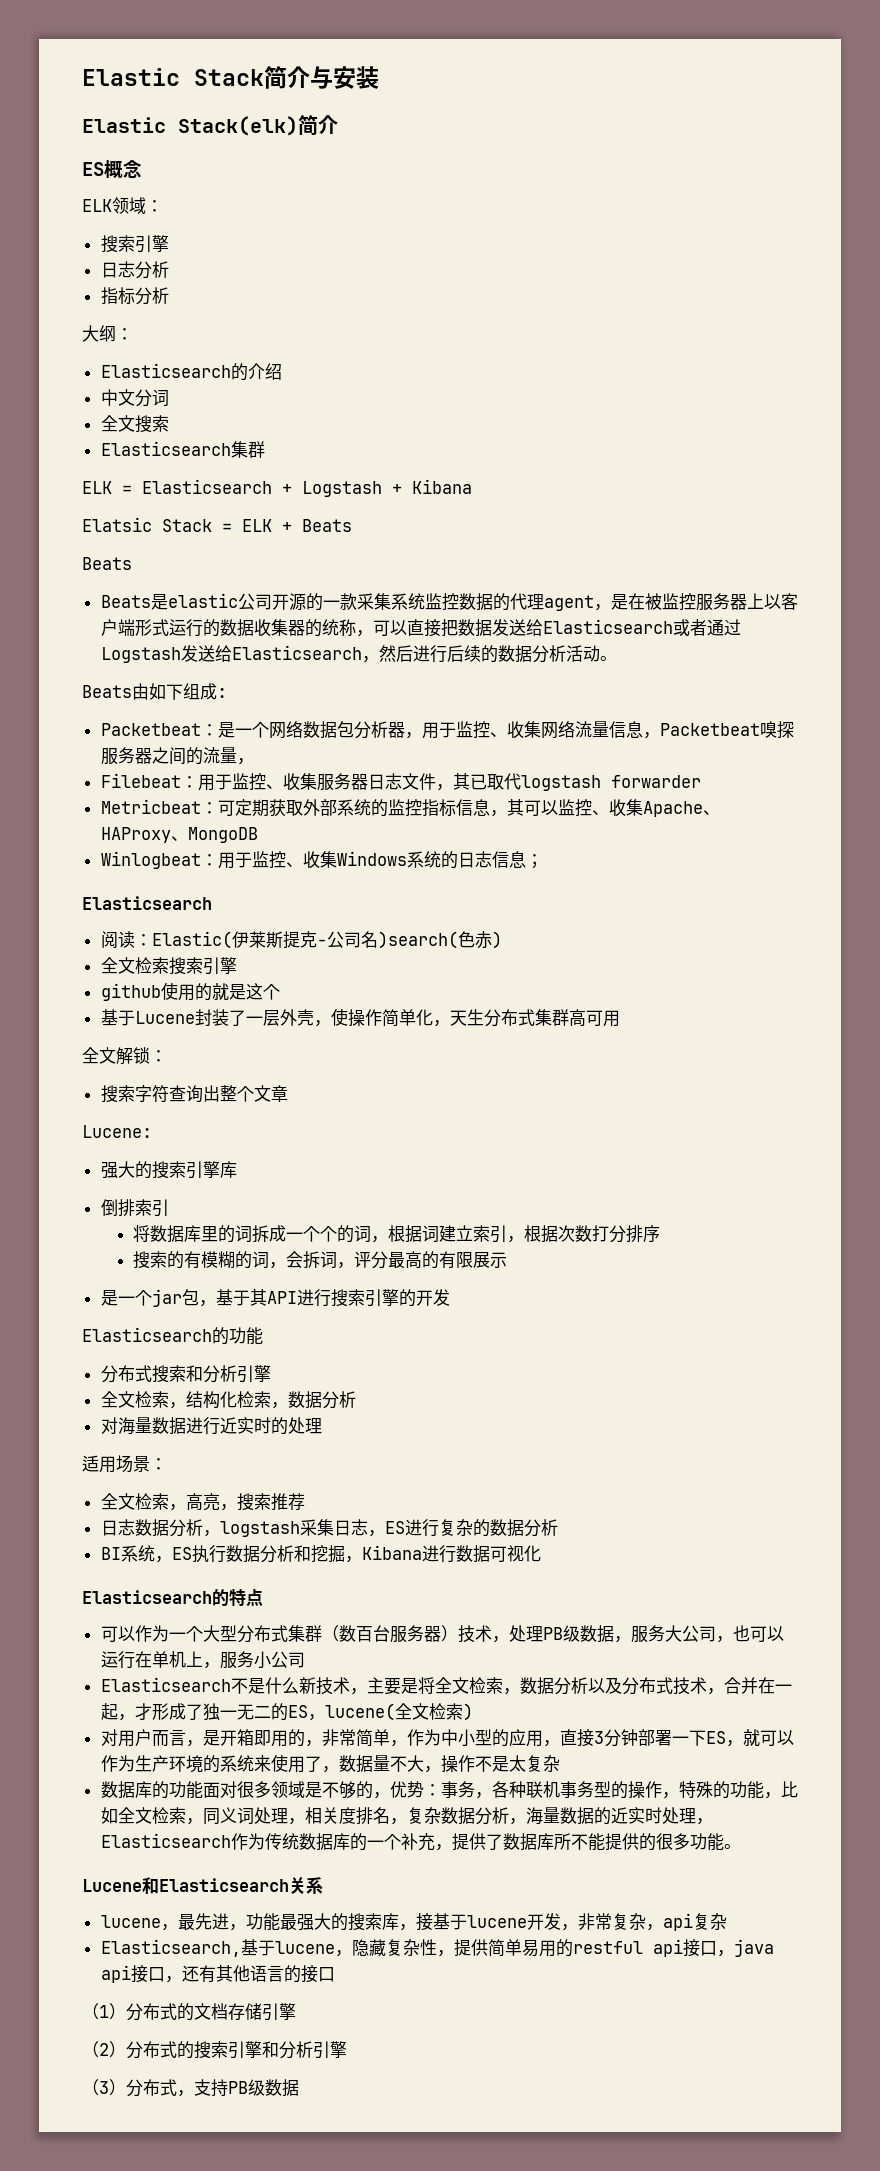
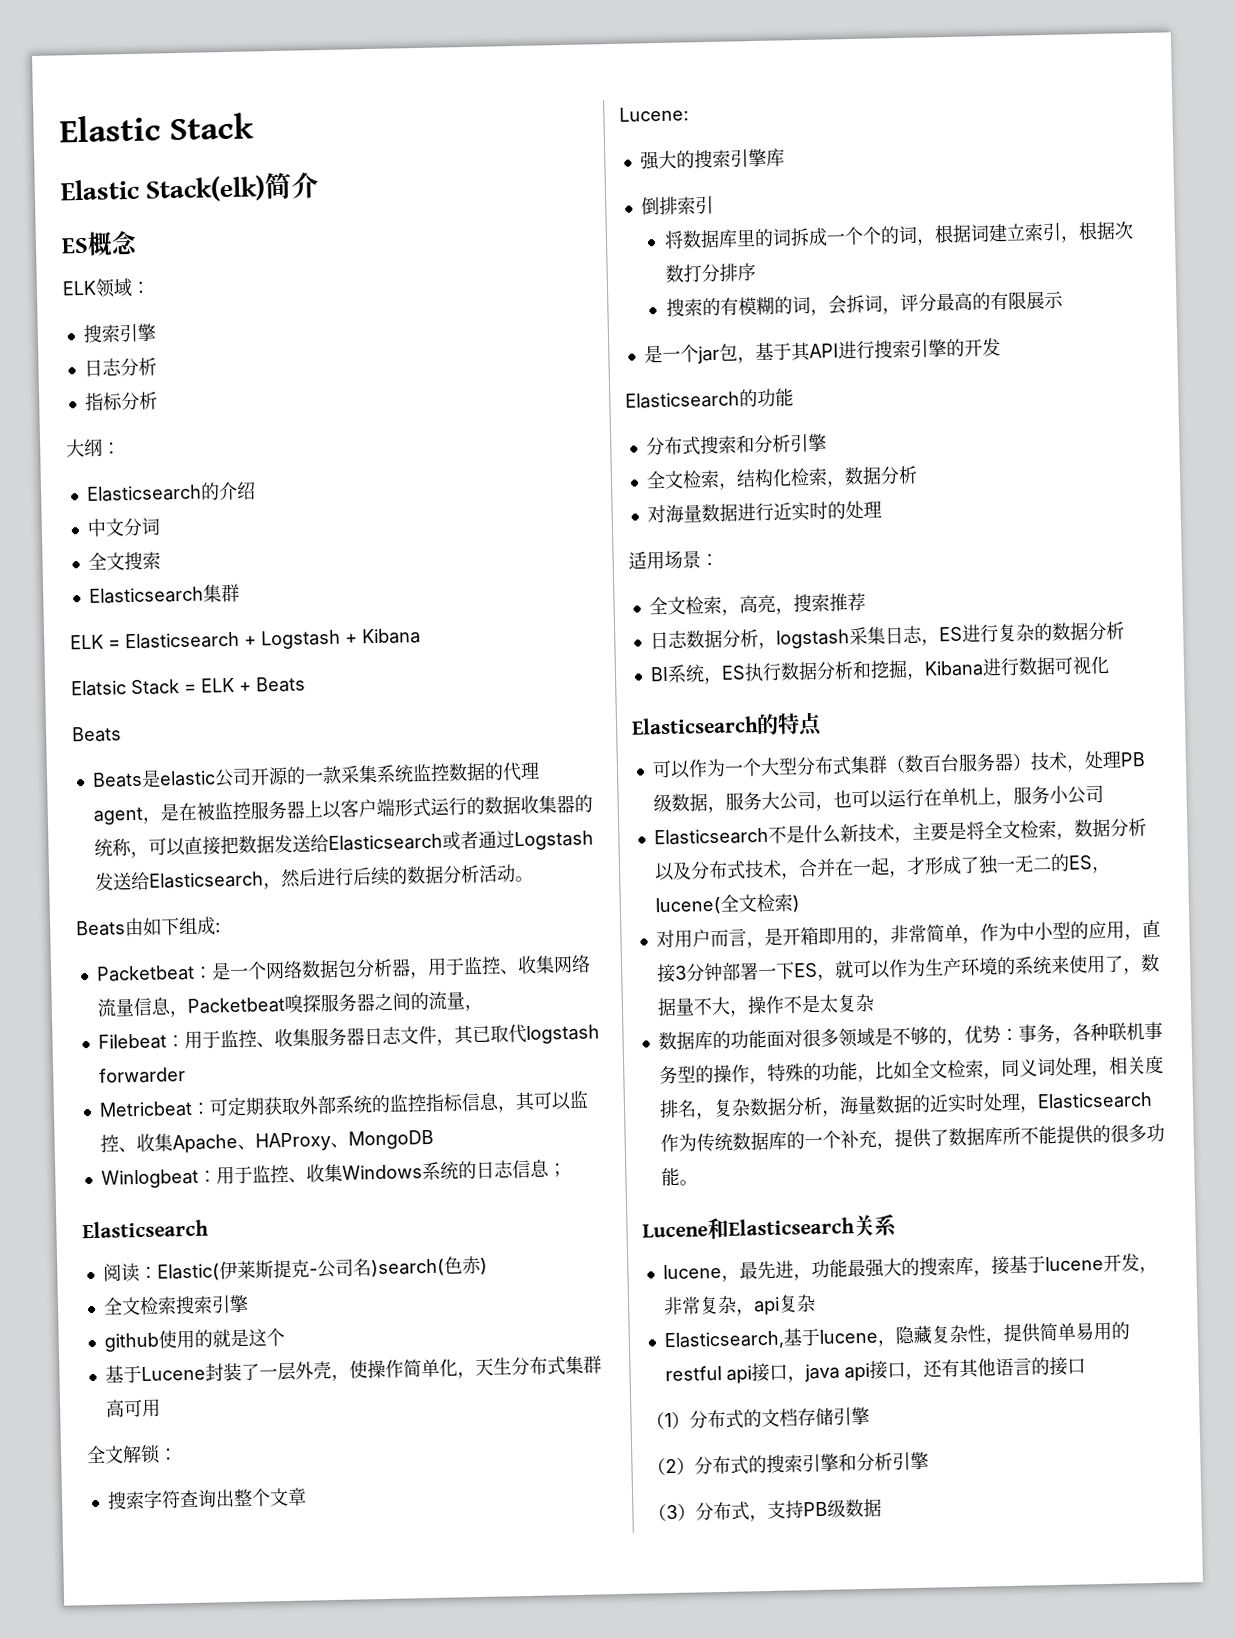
- Elastic Stack简介与安装
+ Elastic Stack

